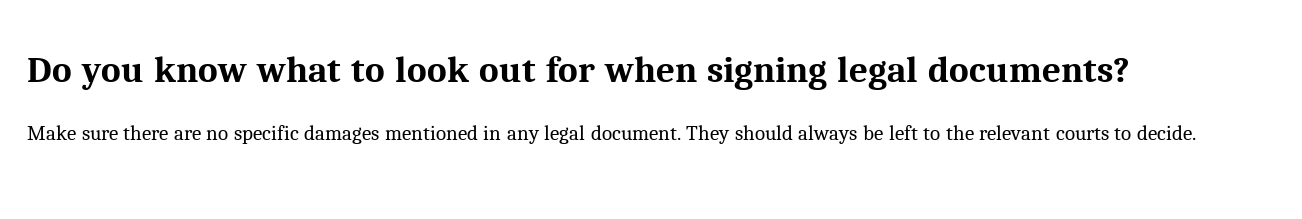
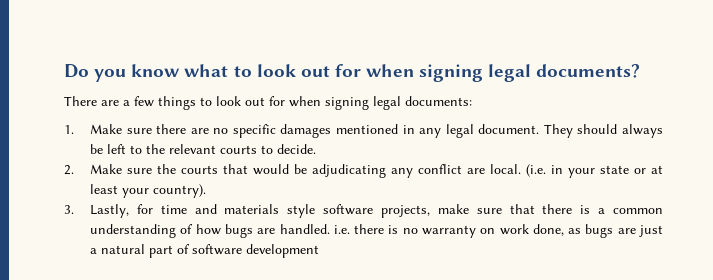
- Make sure there are no specific damages mentioned in any legal document.
+ There are a few things to look out for when signing legal documents:
+ 1. Make sure there are no specific damages mentioned in any legal document.
+ 2. Make sure the courts that would be adjudicating any conflict are local. (i.e. in your state or at least your country).
+ 3. Lastly, for time and materials style software projects, make sure that there is a common understanding of how bugs are handled. i.e. there is no warranty on work done, as bugs are just a natural part of software development

